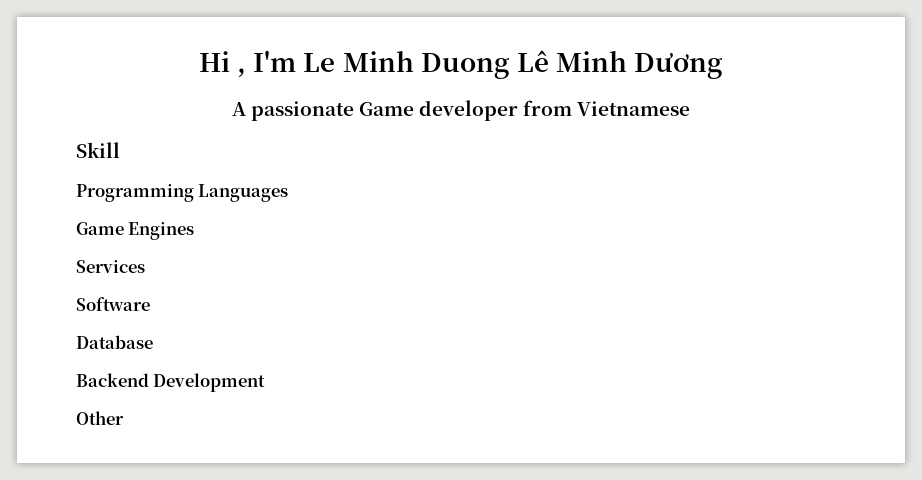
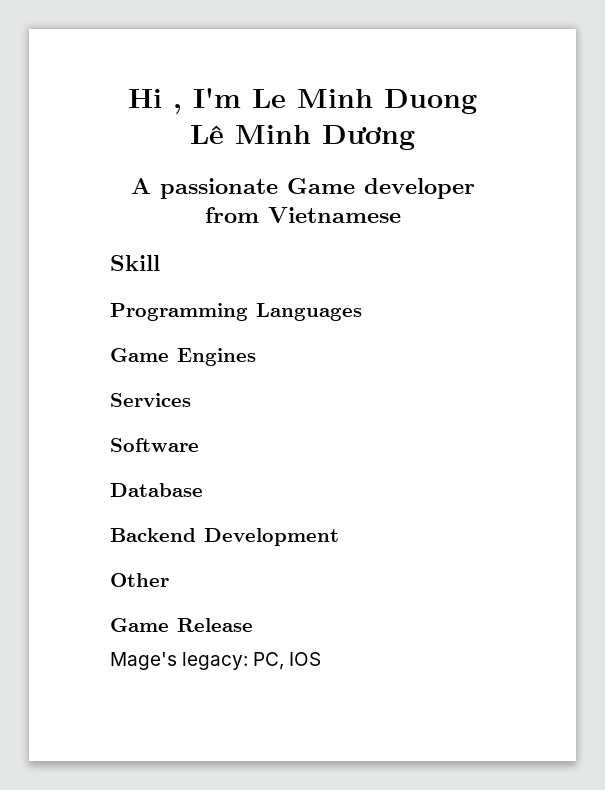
+ Game Release
+ Mage's legacy: PC, IOS

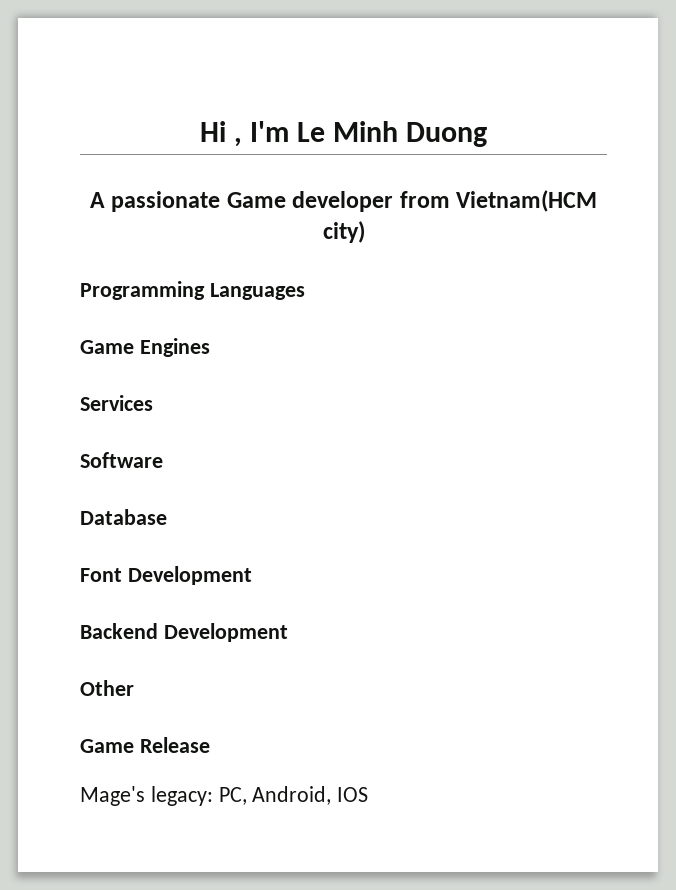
- Hi , I'm Le Minh Duong Lê Minh Dương
+ Hi , I'm Le Minh Duong
- A passionate Game developer from Vietnamese
- Skill
+ A passionate Game developer from Vietnam(HCM city)
+ Font Development
- Mage's legacy: PC, IOS
+ Mage's legacy: PC, Android, IOS

